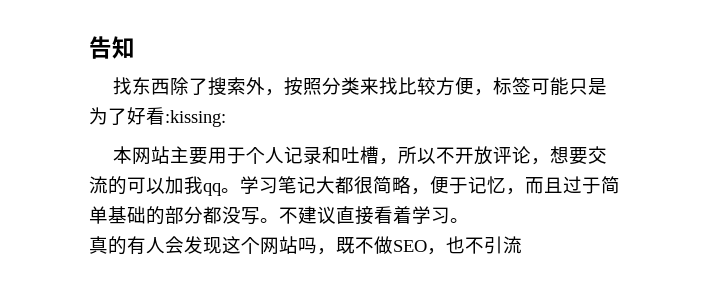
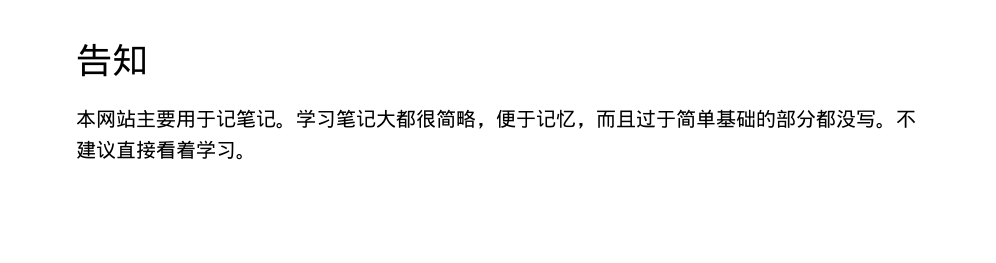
- 找东西除了搜索外，按照分类来找比较方便，标签可能只是为了好看:kissing:
- 本网站主要用于个人记录和吐槽，所以不开放评论，想要交流的可以加我qq。
+ 本网站主要用于记笔记。
- 真的有人会发现这个网站吗，既不做SEO，也不引流

